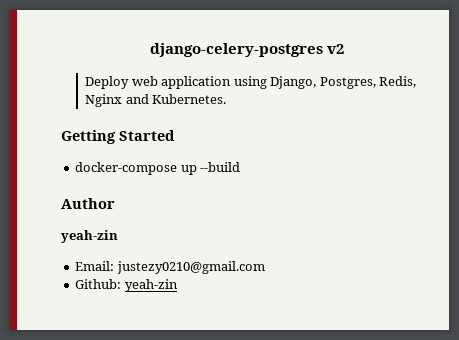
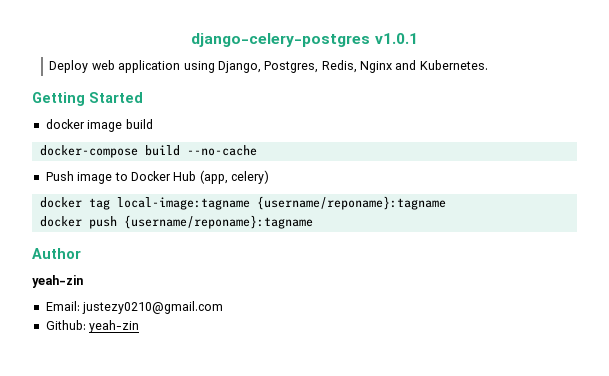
- django-celery-postgres v2
+ django-celery-postgres v1.0.1
- docker-compose up --build
+ docker image build
+ docker-compose build --no-cache
+ Push image to Docker Hub (app, celery)
+ docker tag local-image:tagname {username/reponame}:tagname
+ docker push {username/reponame}:tagname

